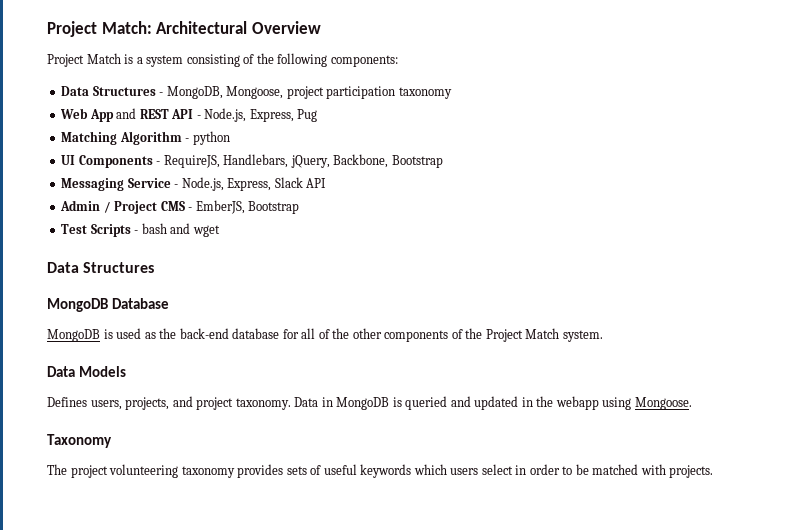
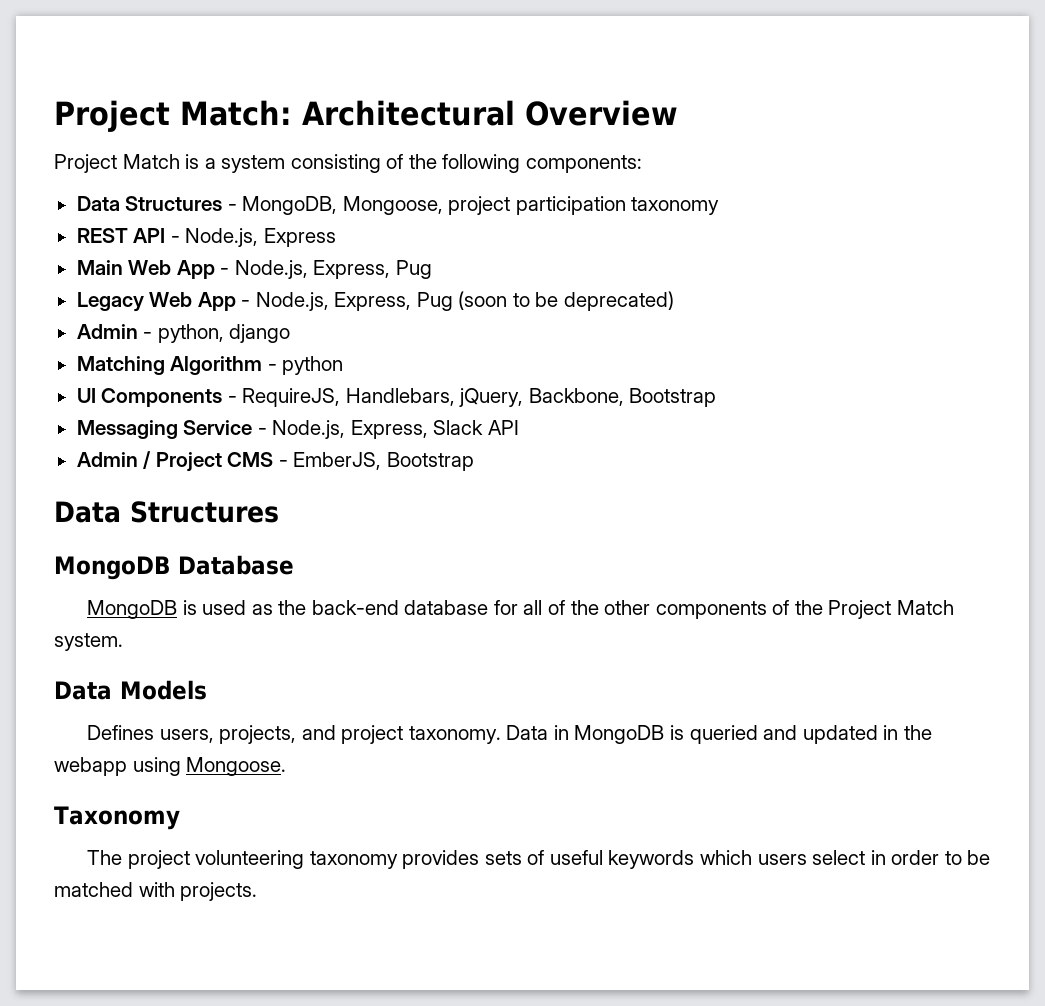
- Web App and REST API - Node.js, Express, Pug
+ REST API - Node.js, Express
+ Main Web App - Node.js, Express, Pug
+ Legacy Web App - Node.js, Express, Pug (soon to be deprecated)
+ Admin - python, django
- Test Scripts - bash and wget

